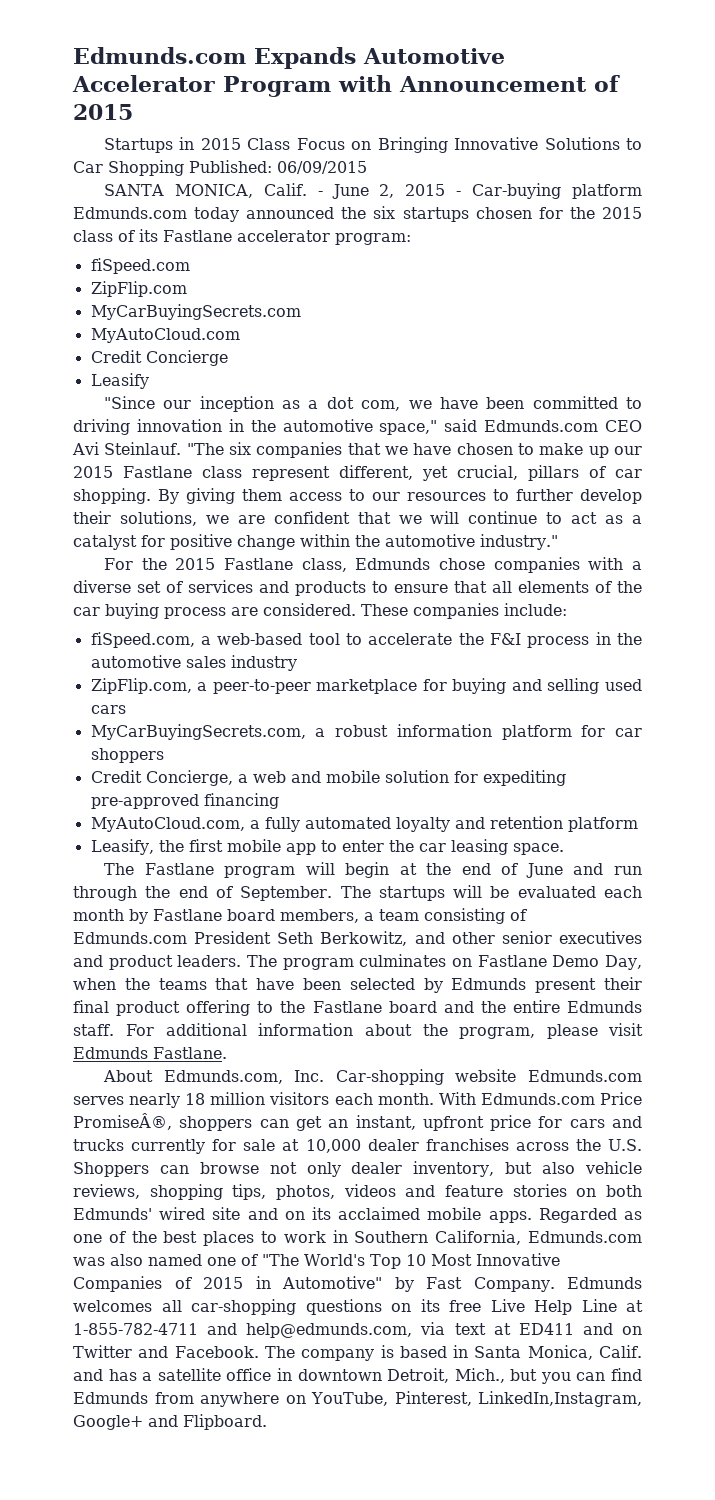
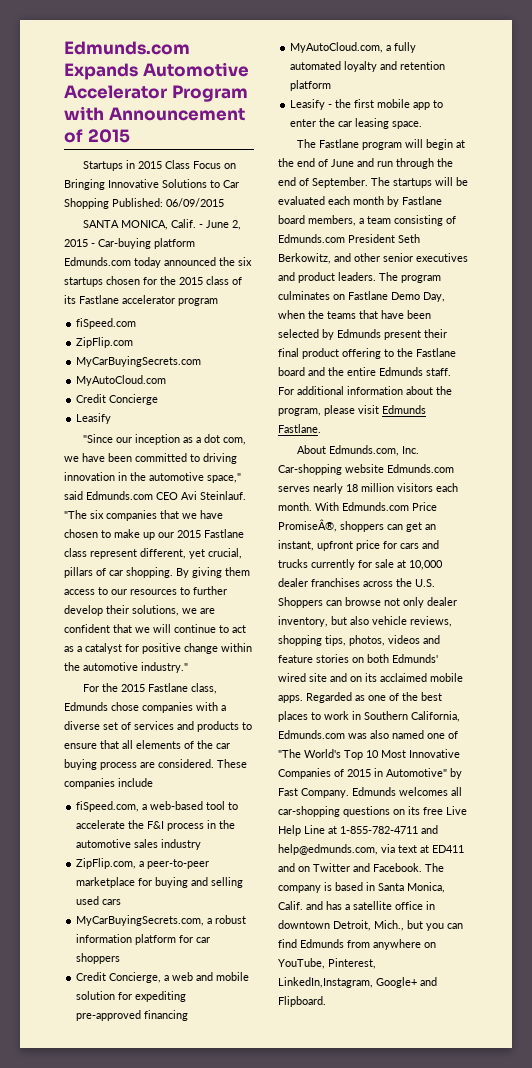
- - June 2, 2015 - Car-buying platform Edmunds.com today announced the six startups chosen for the 2015 class of its Fastlane accelerator program:
+ - June 2, 2015 - Car-buying platform Edmunds.com today announced the six startups chosen for the 2015 class of its Fastlane accelerator program
- These companies include:
+ These companies include
- Leasify, the first mobile app to enter the car leasing space.
+ Leasify - the first mobile app to enter the car leasing space.

